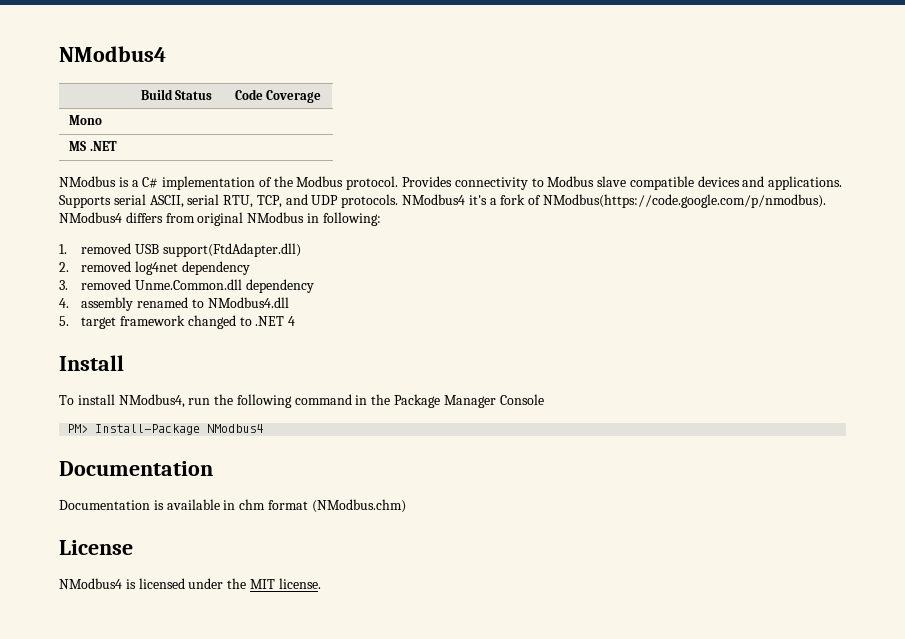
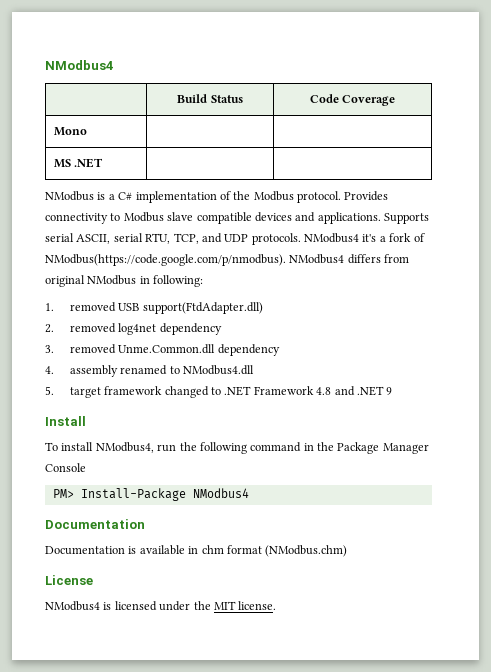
- 5. target framework changed to .NET 4
+ 5. target framework changed to .NET Framework 4.8 and .NET 9

